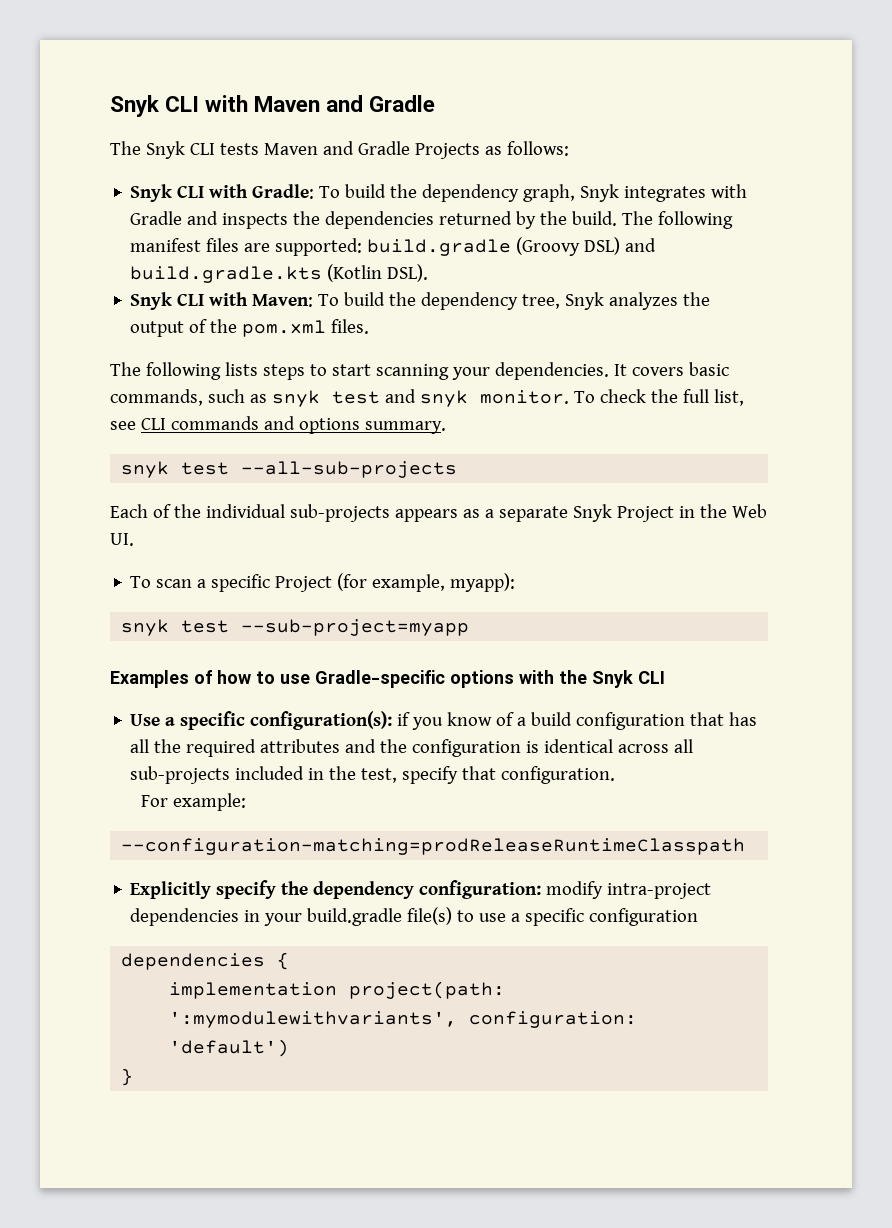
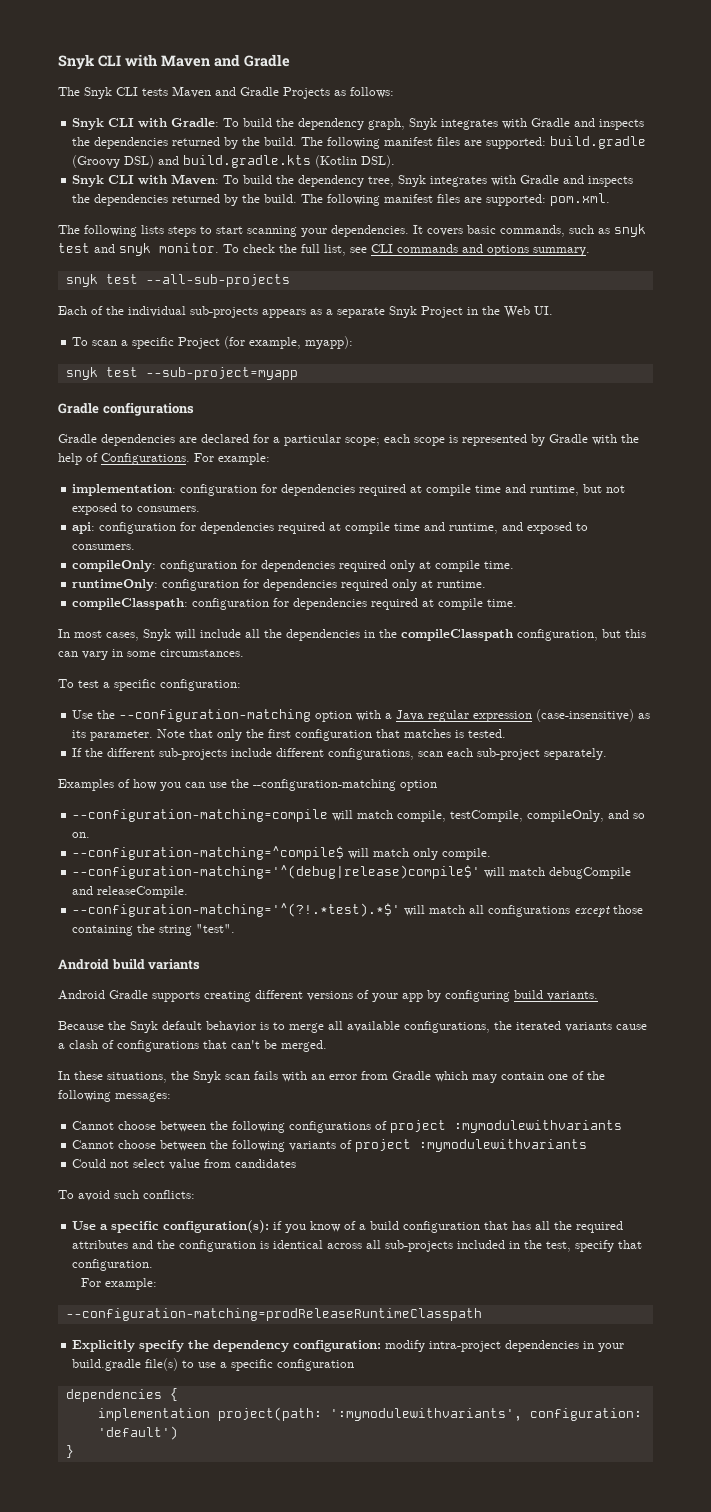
- Snyk CLI with Maven: To build the dependency tree, Snyk analyzes the output of the pom.xml files.
+ Snyk CLI with Maven: To build the dependency tree, Snyk integrates with Gradle and inspects the dependencies returned by the build. The following manifest files are supported: pom.xml.
- Examples of how to use Gradle-specific options with the Snyk CLI
+ Gradle configurations
+ Gradle dependencies are declared for a particular scope; each scope is represented by Gradle with the help of Configurations. For example:
+ implementation: configuration for dependencies required at compile time and runtime, but not exposed to consumers.
+ api: configuration for dependencies required at compile time and runtime, and exposed to consumers.
+ compileOnly: configuration for dependencies required only at compile time.
+ runtimeOnly: configuration for dependencies required only at runtime.
+ compileClasspath: configuration for dependencies required at compile time.
+ In most cases, Snyk will include all the dependencies in the compileClasspath configuration, but this can vary in some circumstances.
+ To test a specific configuration:
+ Use the --configuration-matching option with a Java regular expression (case-insensitive) as its parameter. Note that only the first configuration that matches is tested.
+ If the different sub-projects include different configurations, scan each sub-project separately.
+ Examples of how you can use the --configuration-matching option
+ --configuration-matching=compile will match compile, testCompile, compileOnly, and so on.
+ --configuration-matching=^compile$ will match only compile.
+ --configuration-matching='^(debug|release)compile$' will match debugCompile and releaseCompile.
+ --configuration-matching='^(?!.*test).*$' will match all configurations except those containing the string "test".
+ Android build variants
+ Android Gradle supports creating different versions of your app by configuring build variants.
+ Because the Snyk default behavior is to merge all available configurations, the iterated variants cause a clash of configurations that can't be merged.
+ In these situations, the Snyk scan fails with an error from Gradle which may contain one of the following messages:
+ Cannot choose between the following configurations of project :mymodulewithvariants
+ Cannot choose between the following variants of project :mymodulewithvariants
+ Could not select value from candidates
+ To avoid such conflicts:

